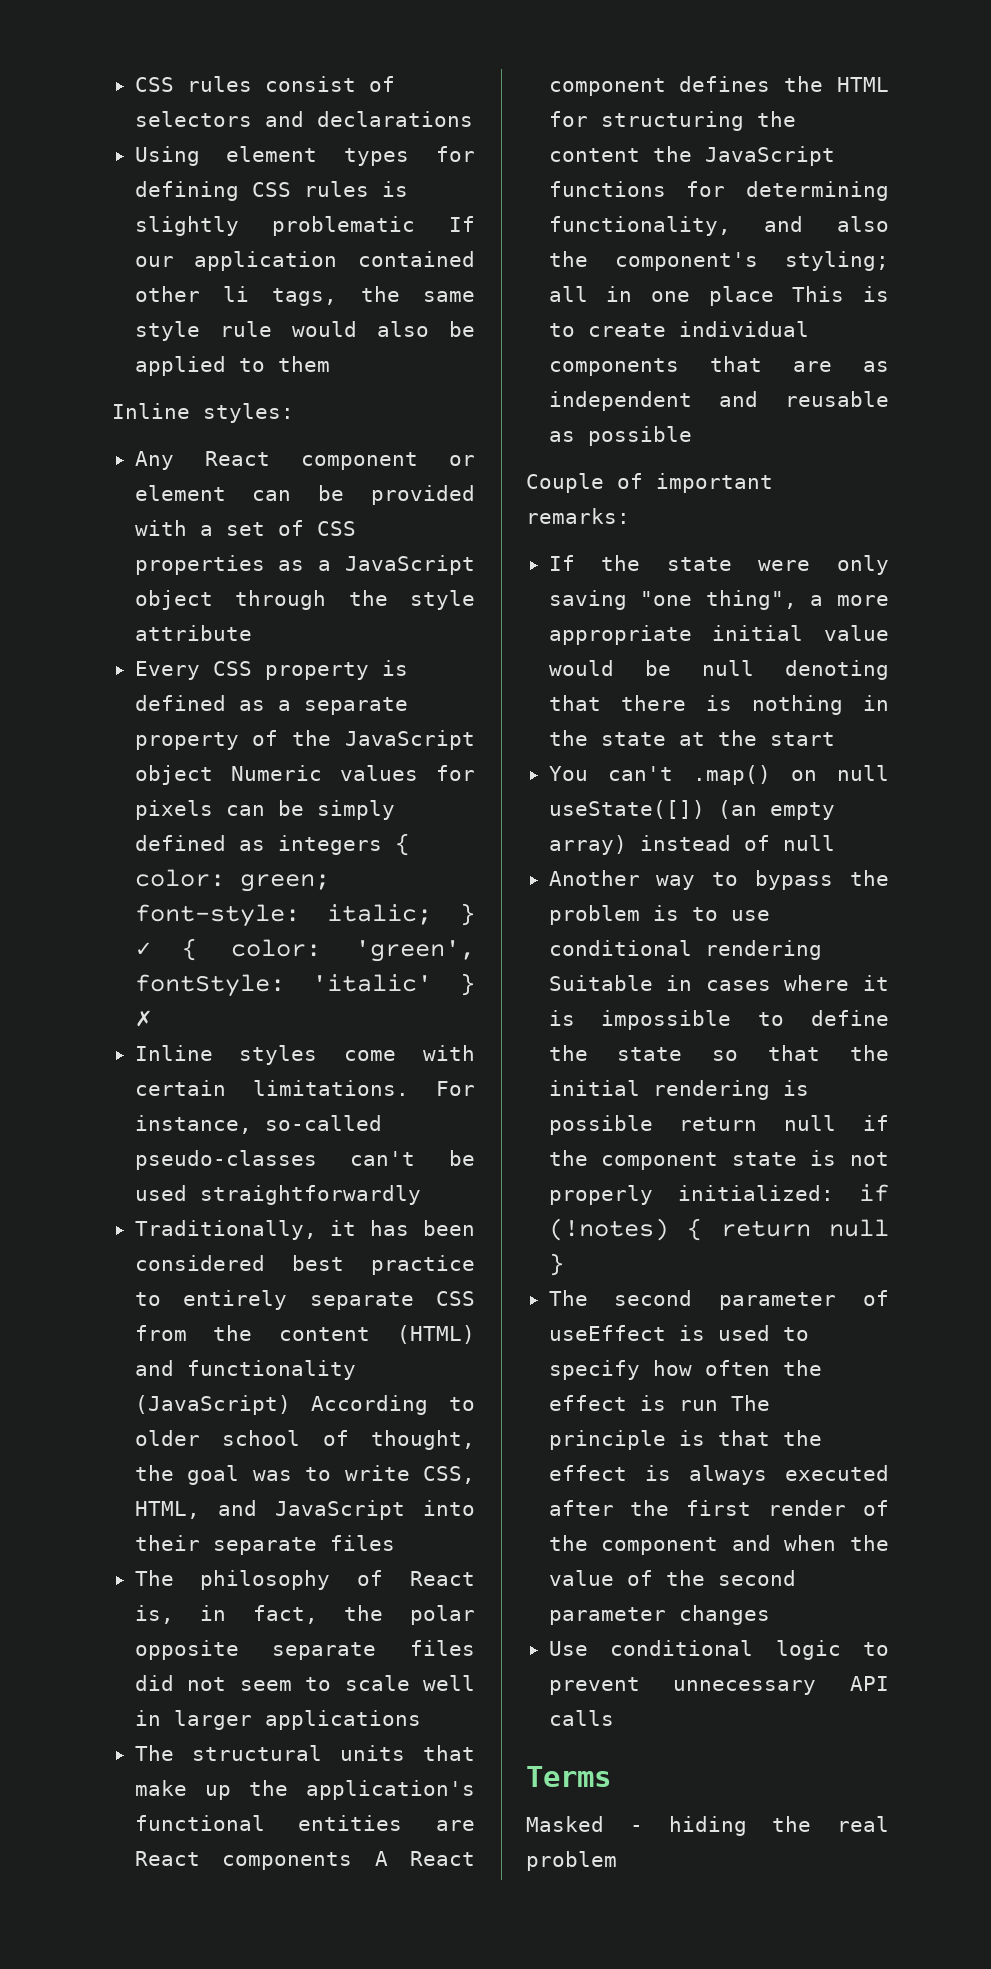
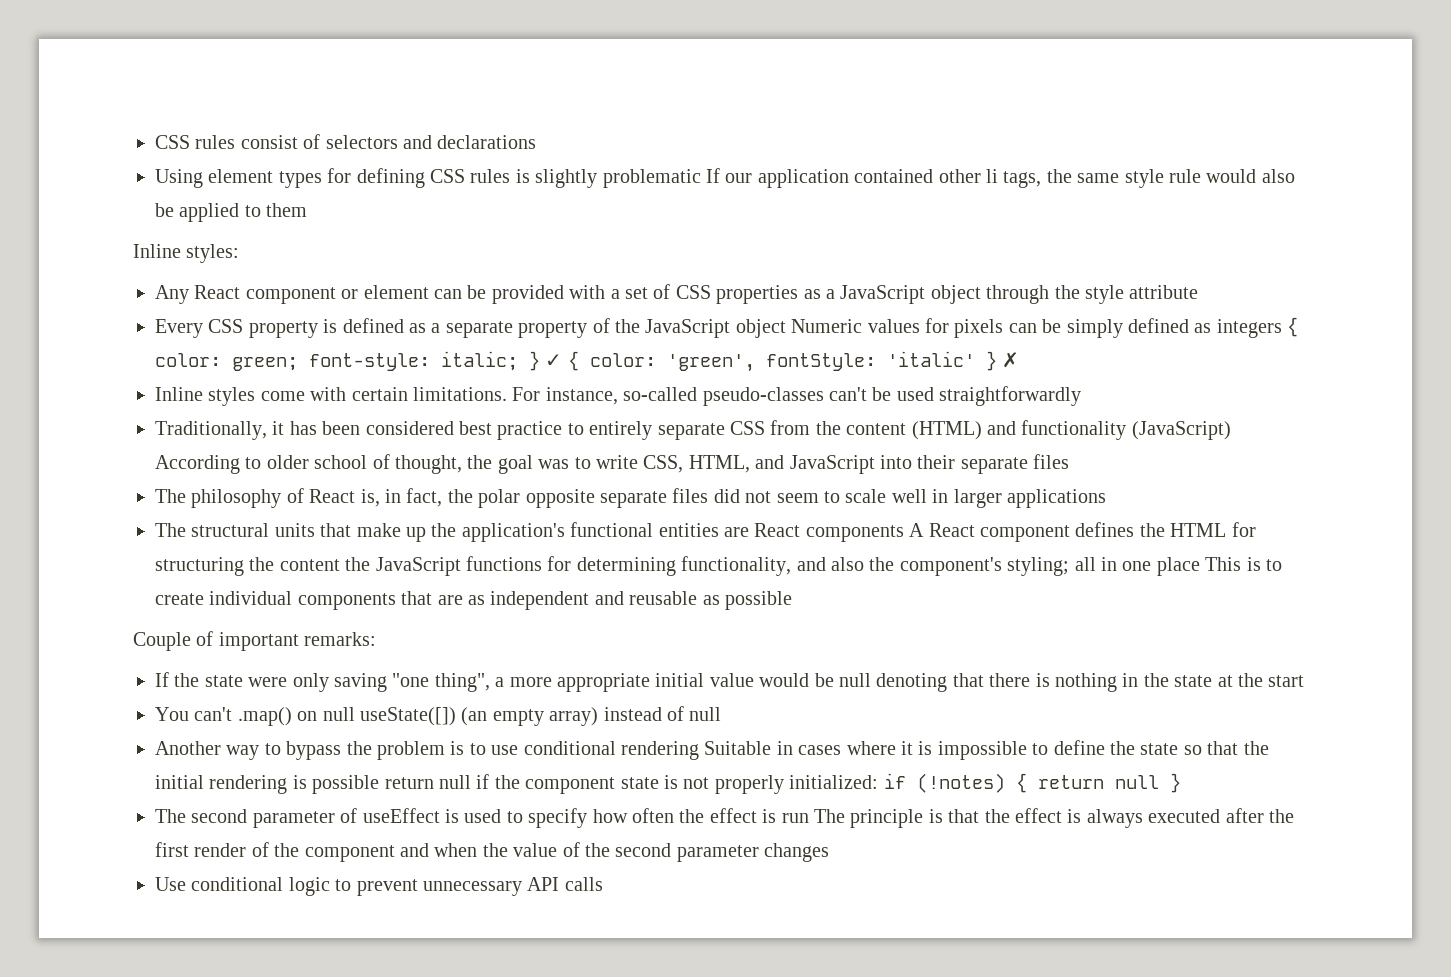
- Terms
- Masked - hiding the real problem

